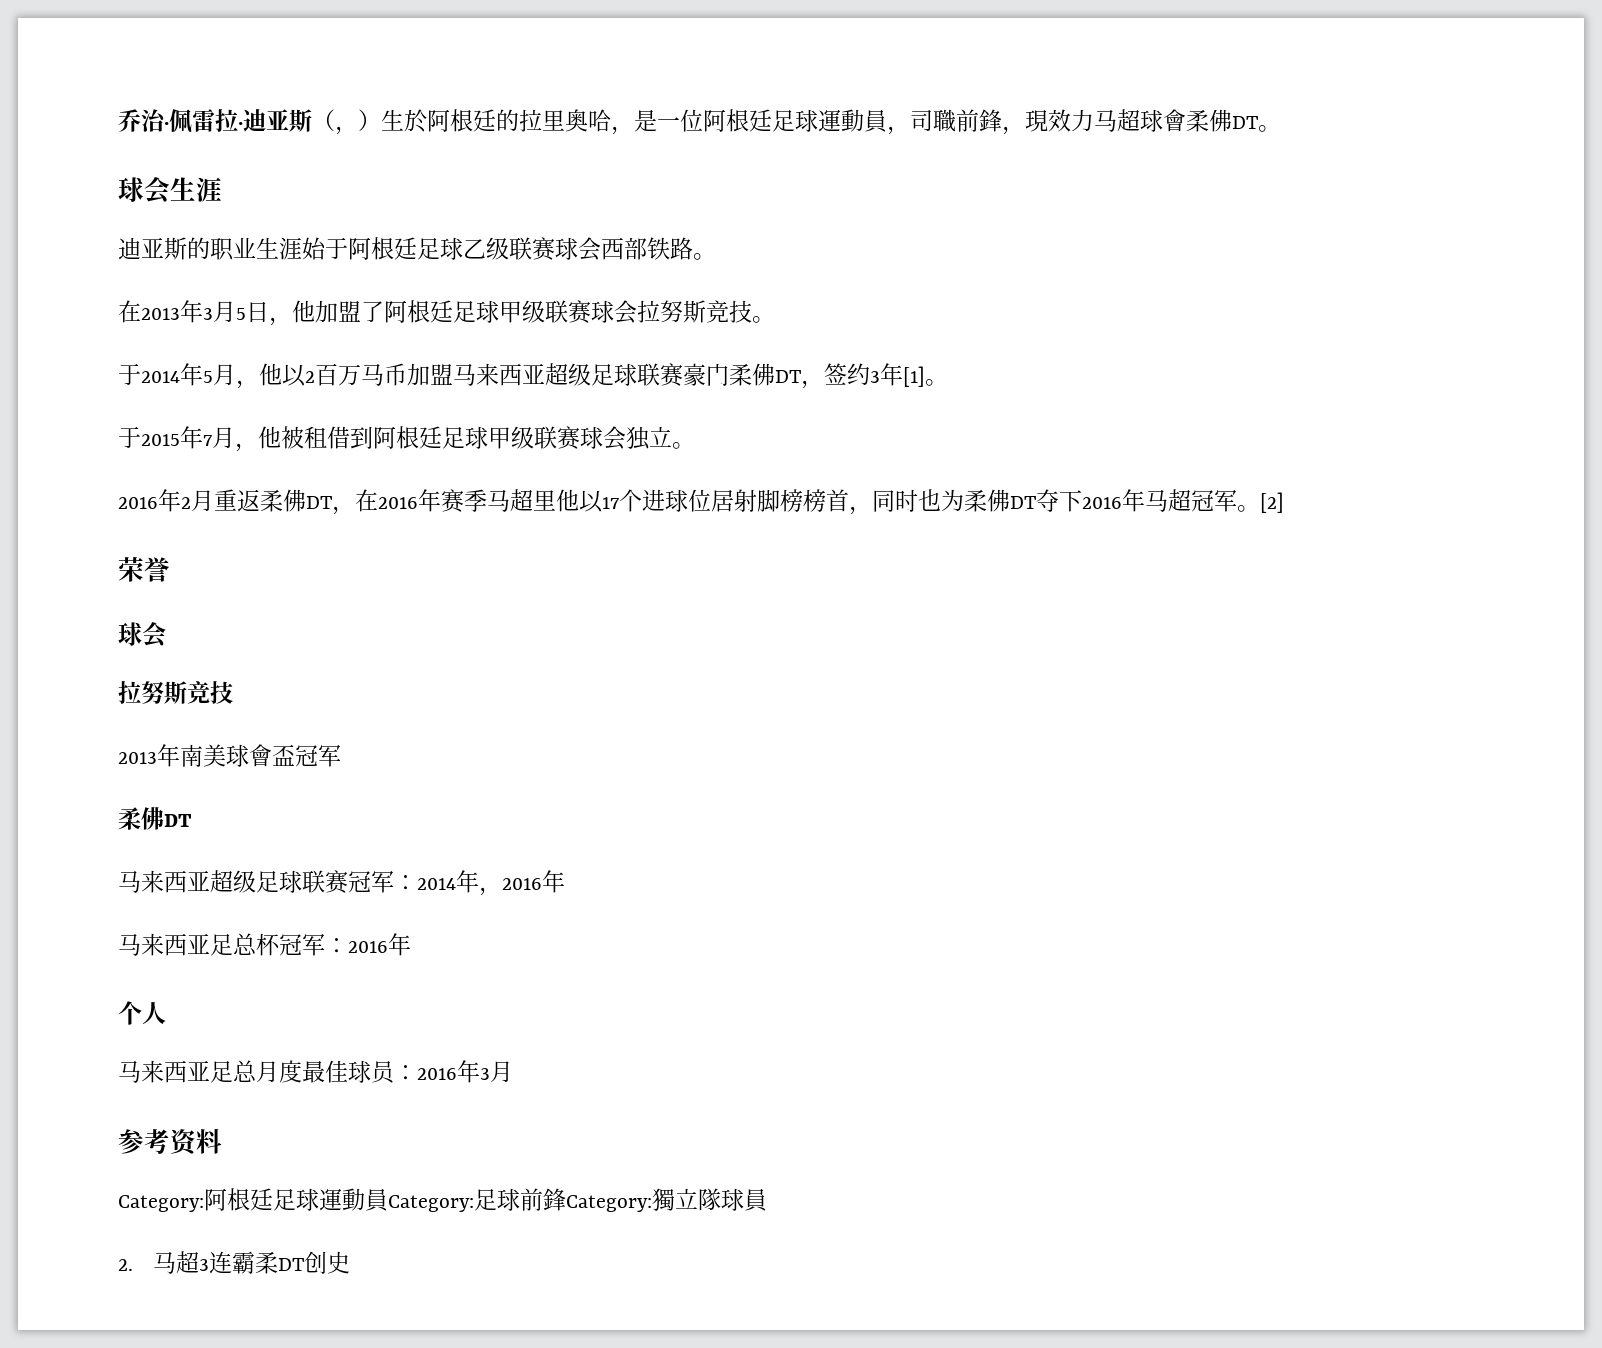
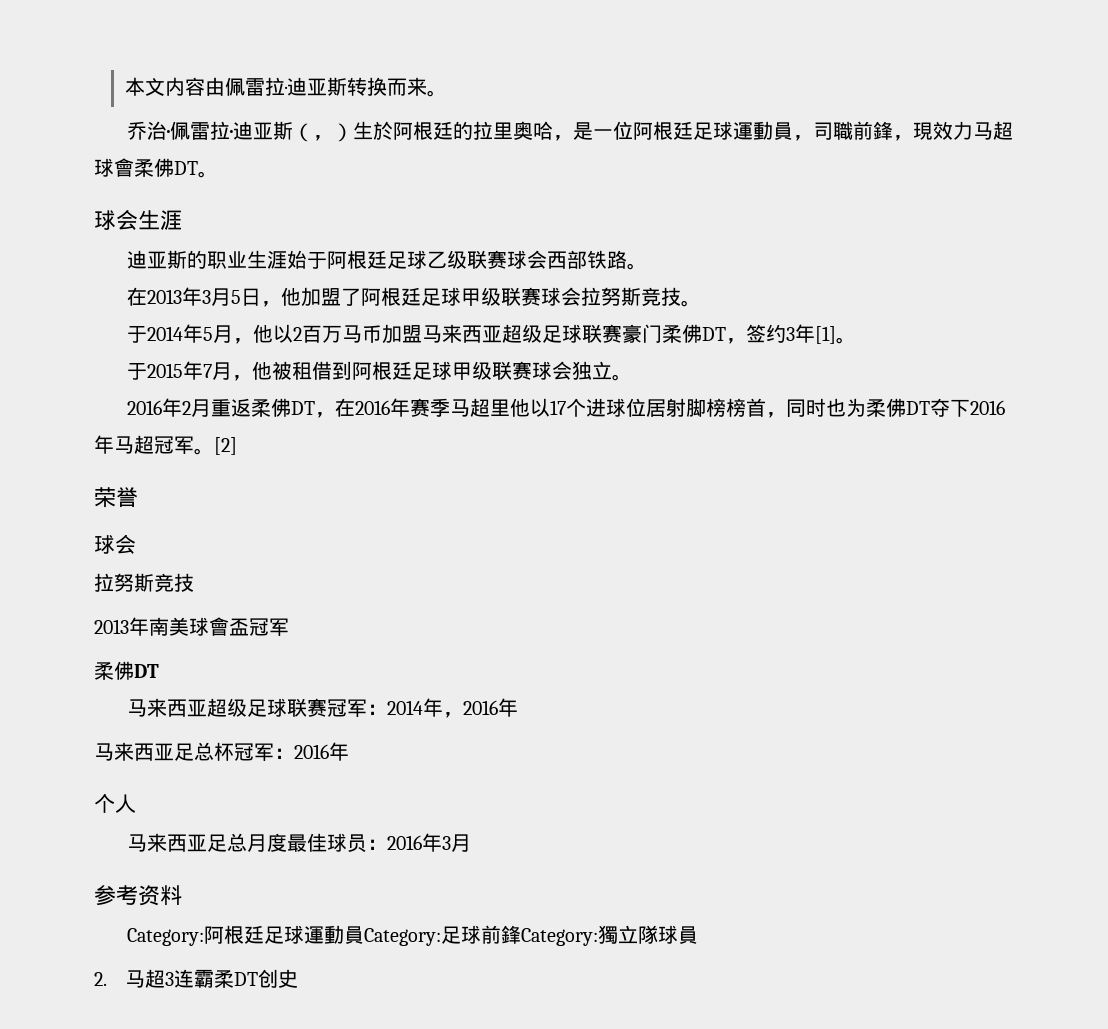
+ 本文内容由佩雷拉·迪亚斯转换而来。

